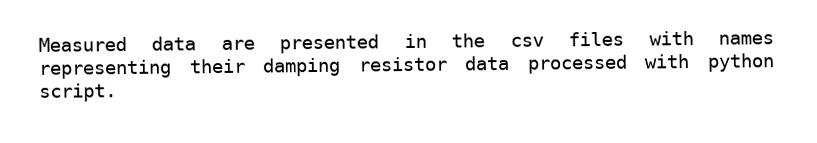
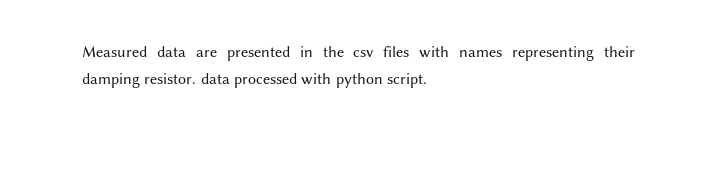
- Measured data are presented in the csv files with names representing their damping resistor data processed with python script.
+ Measured data are presented in the csv files with names representing their damping resistor. data processed with python script.

